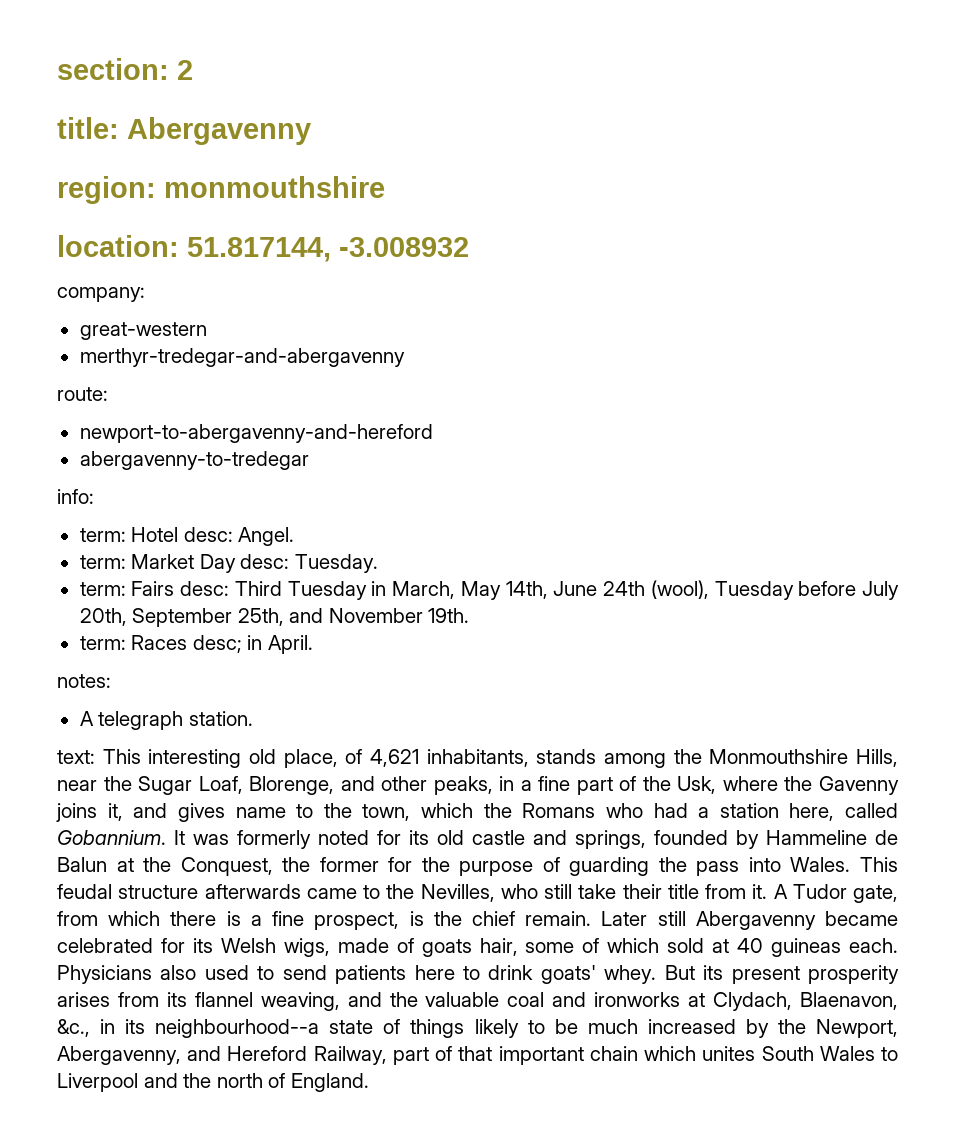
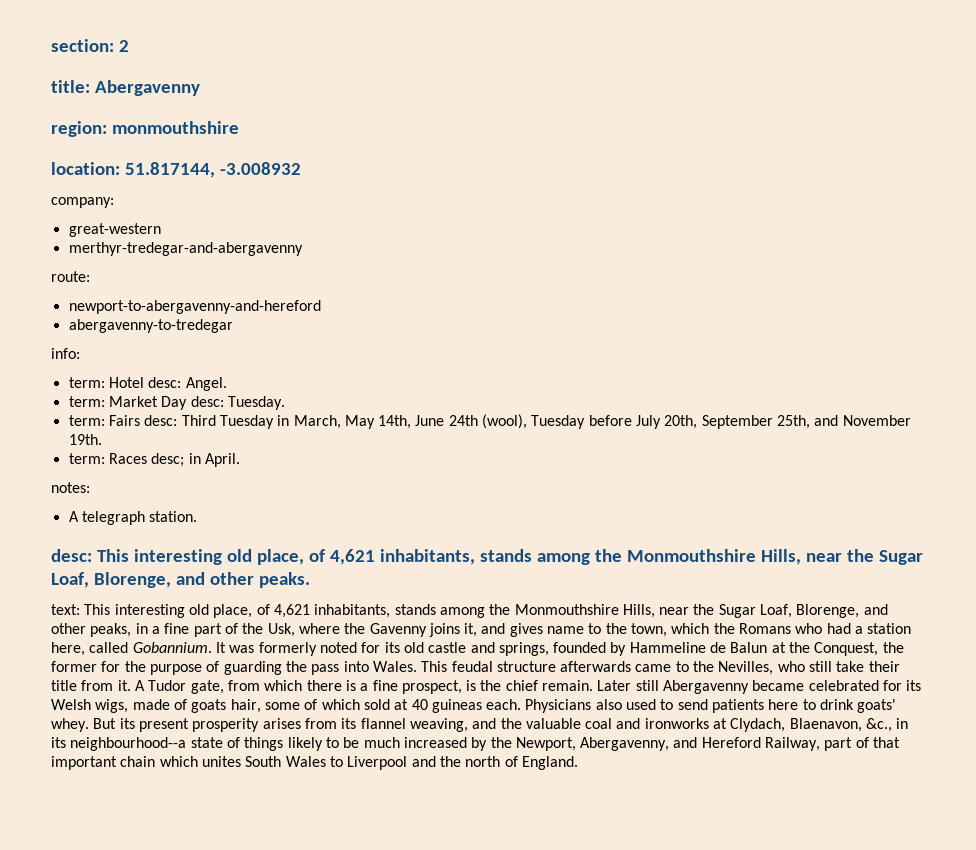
+ desc: This interesting old place, of 4,621 inhabitants, stands among the Monmouthshire Hills, near the Sugar Loaf, Blorenge, and other peaks.

